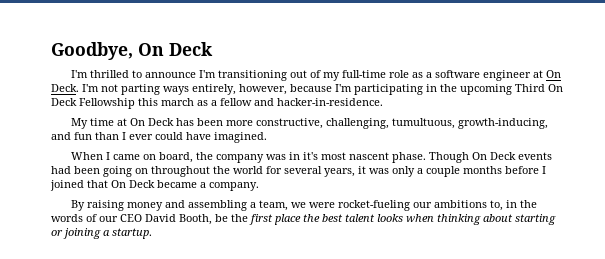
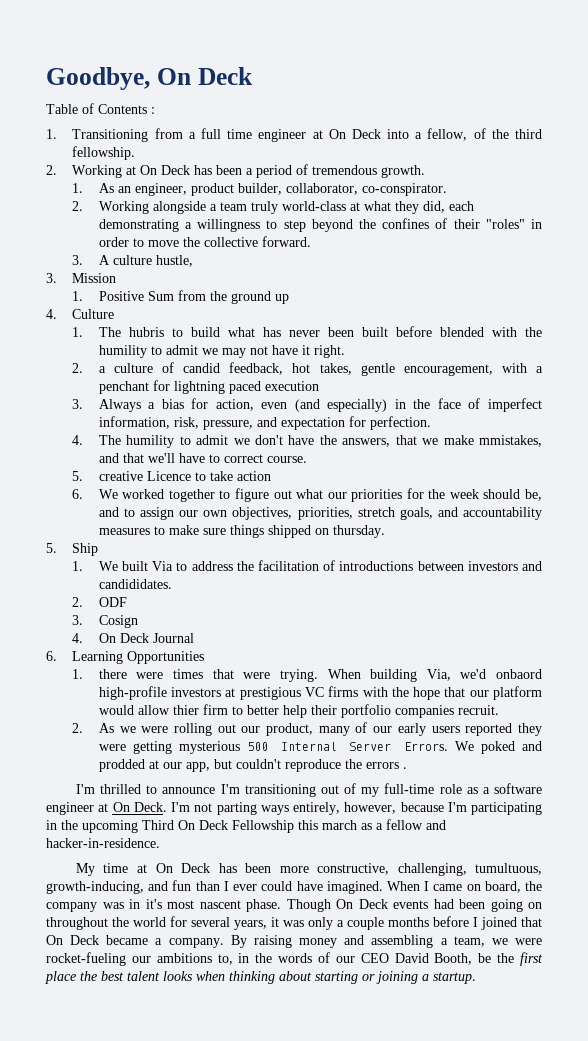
+ Table of Contents :
+ 1. Transitioning from a full time engineer at On Deck into a fellow, of the third fellowship.
+ 2. Working at On Deck has been a period of tremendous growth.
+ 1. As an engineer, product builder, collaborator, co-conspirator.
+ 2. Working alongside a team truly world-class at what they did, each demonstrating a willingness to step beyond the confines of their "roles" in order to move the collective forward.
+ 3. A culture hustle,
+ 3. Mission
+ 1. Positive Sum from the ground up
+ 4. Culture
+ 1. The hubris to build what has never been built before blended with the humility to admit we may not have it right.
+ 2. a culture of candid feedback, hot takes, gentle encouragement, with a penchant for lightning paced execution
+ 3. Always a bias for action, even (and especially) in the face of imperfect information, risk, pressure, and expectation for perfection.
+ 4. The humility to admit we don't have the answers, that we make mmistakes, and that we'll have to correct course.
+ 5. creative Licence to take action
+ 6. We worked together to figure out what our priorities for the week should be, and to assign our own objectives, priorities, stretch goals, and accountability measures to make sure things shipped on thursday.
+ 5. Ship
+ 1. We built Via to address the facilitation of introductions between investors and candididates.
+ 2. ODF
+ 3. Cosign
+ 4. On Deck Journal
+ 6. Learning Opportunities
+ 1. there were times that were trying. When building Via, we'd onbaord high-profile investors at prestigious VC firms with the hope that our platform would allow thier firm to better help their portfolio companies recruit.
+ 2. As we were rolling out our product, many of our early users reported they were getting mysterious 500 Internal Server Errors. We poked and prodded at our app, but couldn't reproduce the errors .
- My time at On Deck has been more constructive, challenging, tumultuous, growth-inducing, and fun than I ever could have imagined.
- When I came on board, the company was in it's most nascent phase.
+ My time at On Deck has been more constructive, challenging, tumultuous, growth-inducing, and fun than I ever could have imagined. When I came on board, the company was in it's most nascent phase.
- Though On Deck events had been going on throughout the world for several years, it was only a couple months before I joined that On Deck became a company.
- By raising money and assembling a team, we were rocket-fueling our ambitions to, in the words of our CEO David Booth, be the first place the best talent looks when thinking about starting or joining a startup.
+ Though On Deck events had been going on throughout the world for several years, it was only a couple months before I joined that On Deck became a company. By raising money and assembling a team, we were rocket-fueling our ambitions to, in the words of our CEO David Booth, be the first place the best talent looks when thinking about starting or joining a startup.

